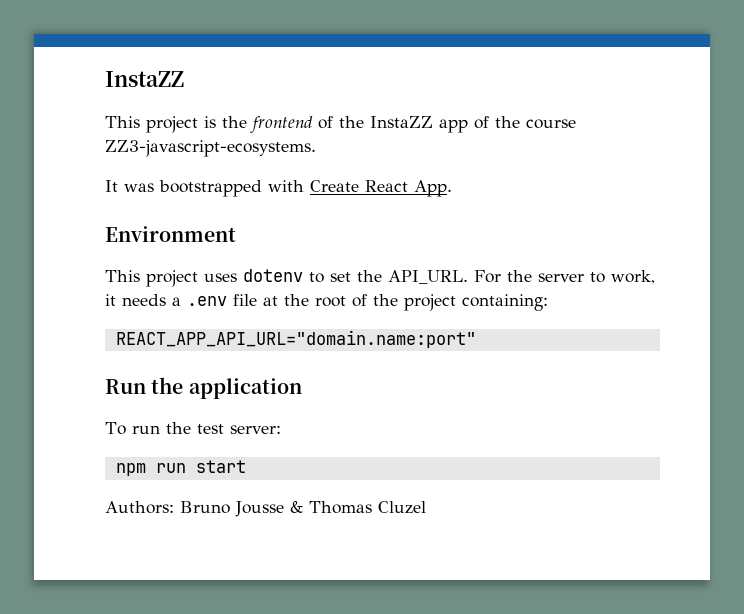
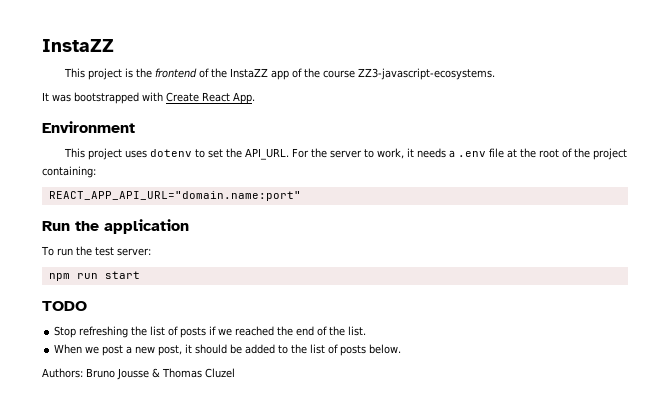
+ TODO
+ Stop refreshing the list of posts if we reached the end of the list.
+ When we post a new post, it should be added to the list of posts below.

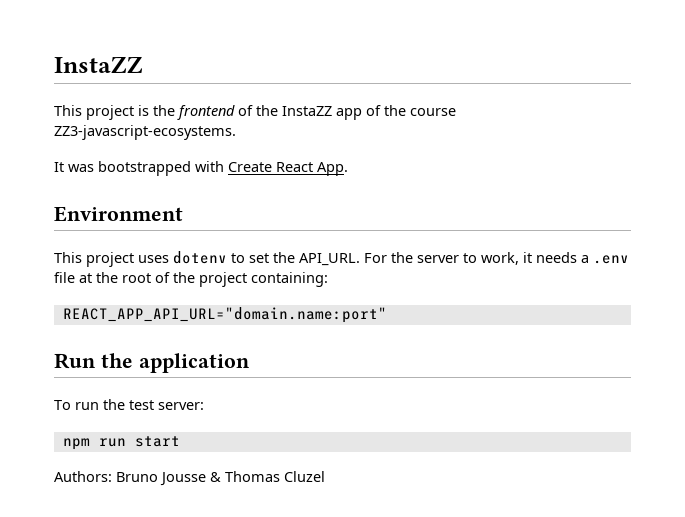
- TODO
- Stop refreshing the list of posts if we reached the end of the list.
- When we post a new post, it should be added to the list of posts below.

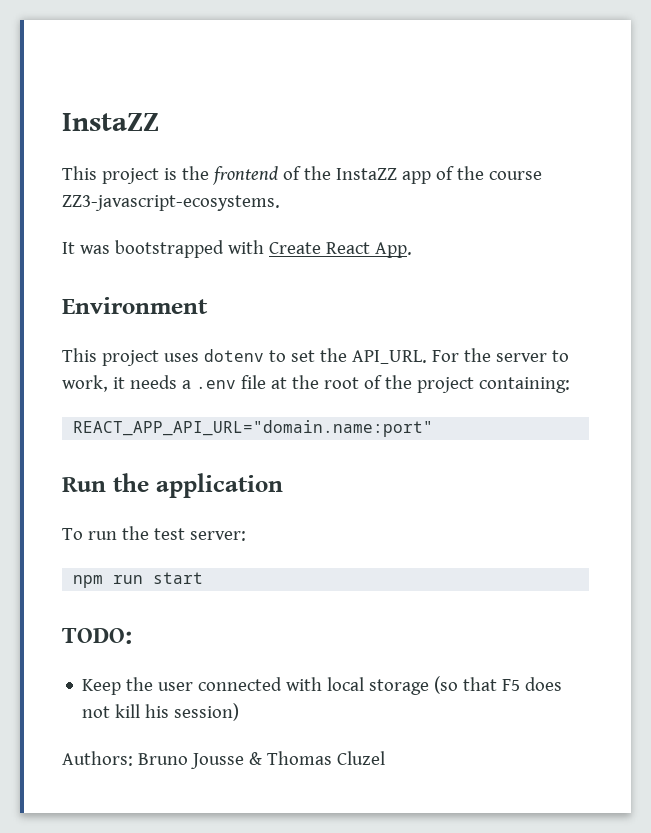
+ TODO:
+ Keep the user connected with local storage (so that F5 does not kill his session)

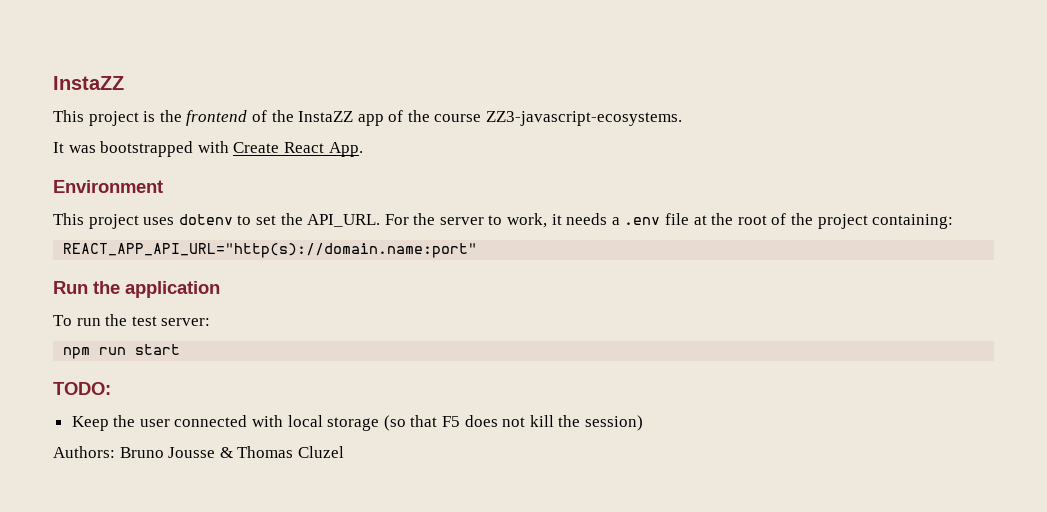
- REACT_APP_API_URL="domain.name:port"
+ REACT_APP_API_URL="http(s)://domain.name:port"
- Keep the user connected with local storage (so that F5 does not kill his session)
+ Keep the user connected with local storage (so that F5 does not kill the session)

